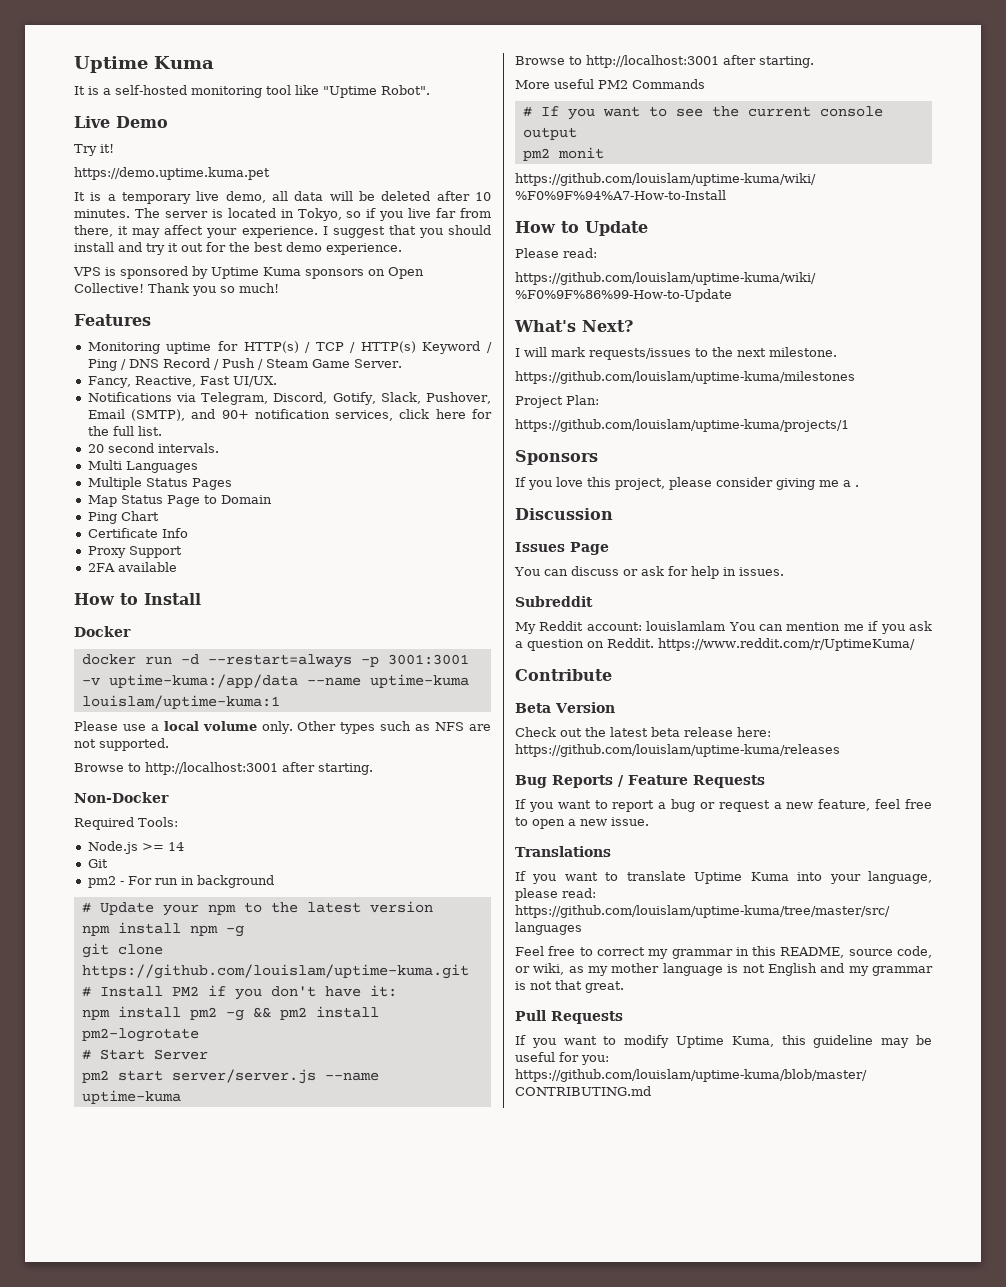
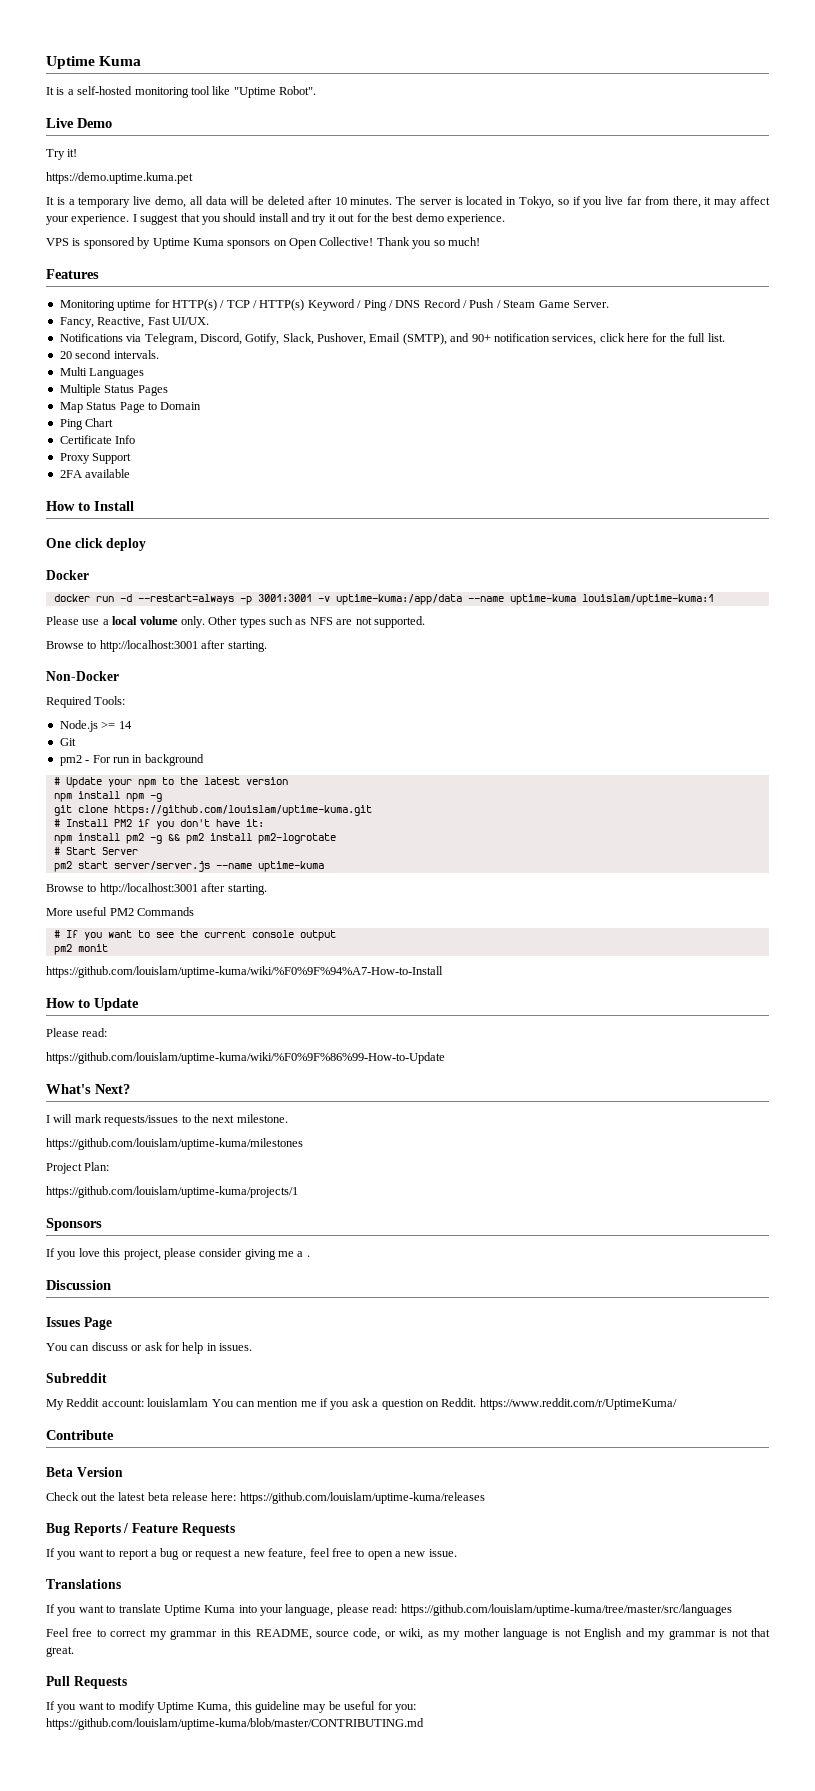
+ One click deploy

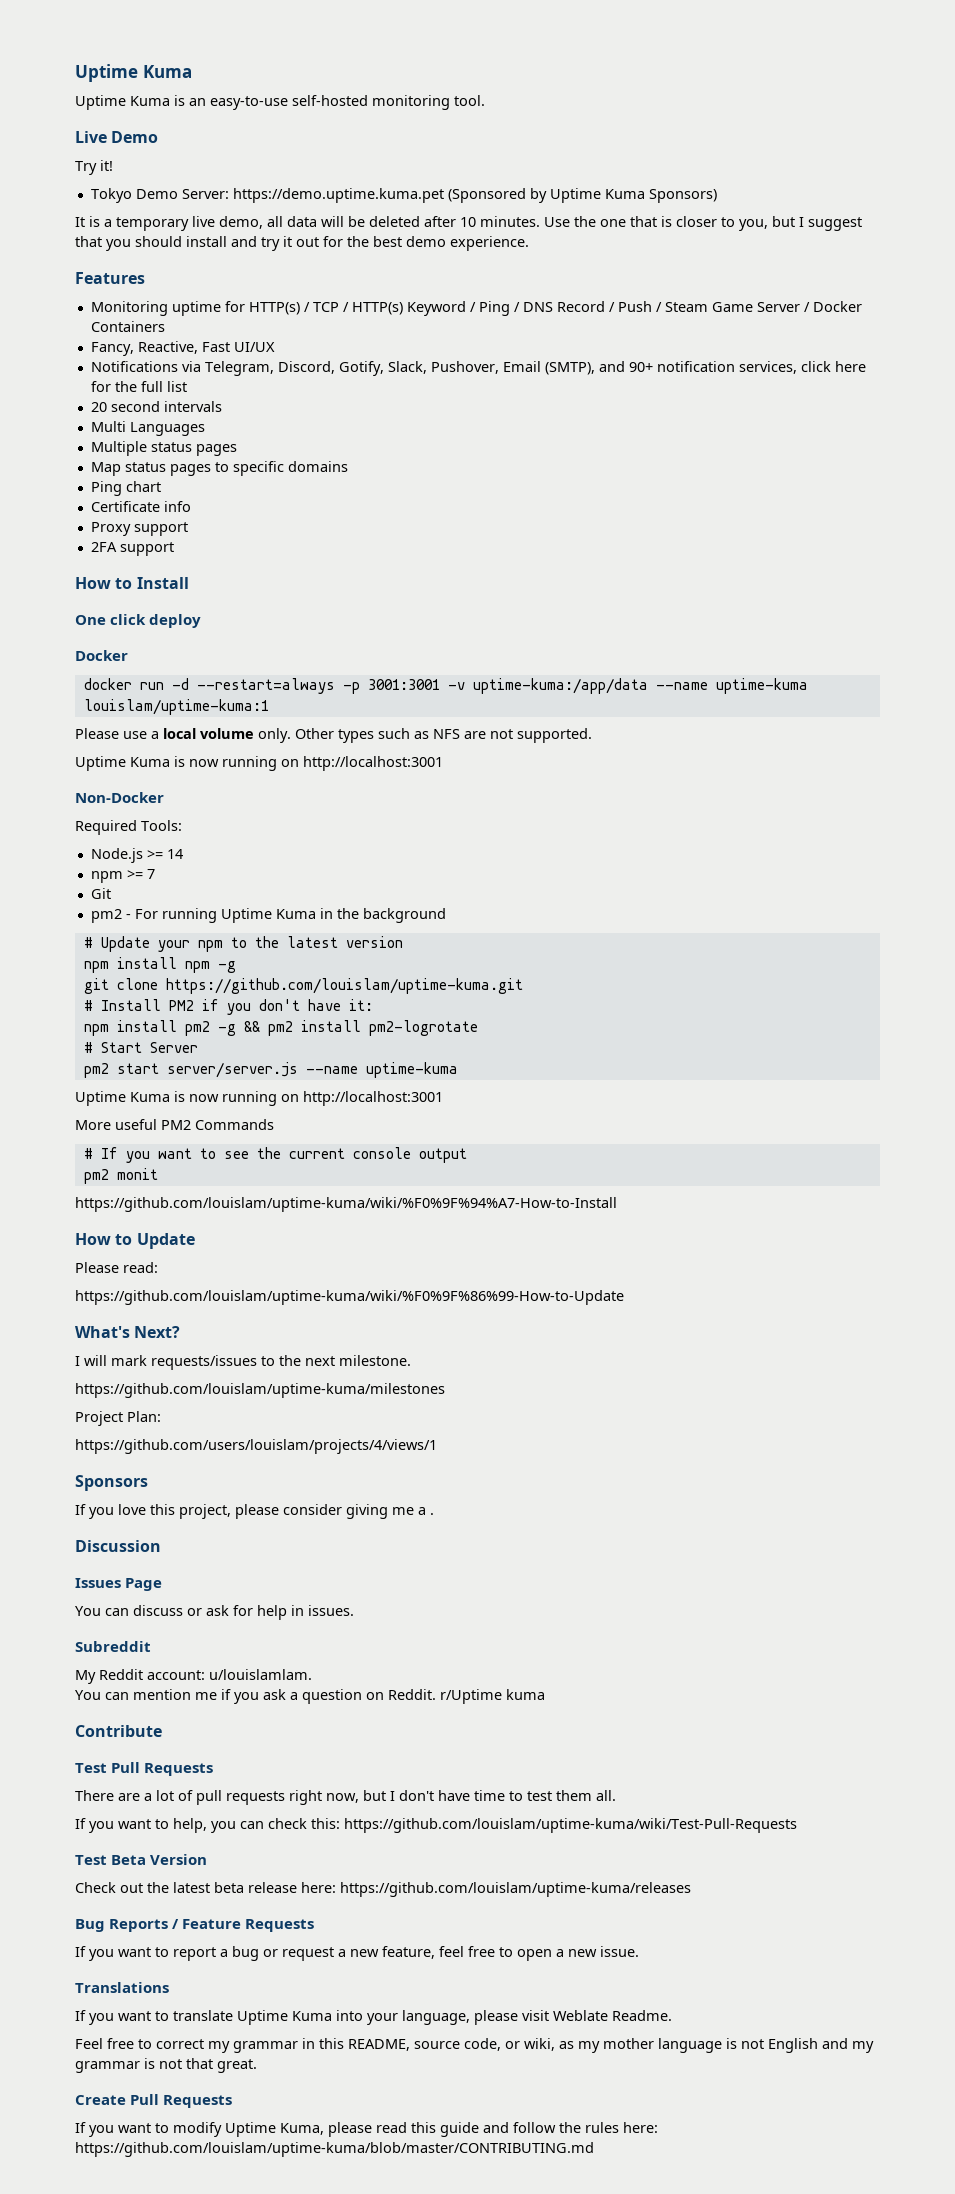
- It is a self-hosted monitoring tool like "Uptime Robot".
+ Uptime Kuma is an easy-to-use self-hosted monitoring tool.
  Live Demo
  Try it!
- https://demo.uptime.kuma.pet
+ Tokyo Demo Server: https://demo.uptime.kuma.pet (Sponsored by Uptime Kuma Sponsors)
- The server is located in Tokyo, so if you live far from there, it may affect your experience. I suggest that you should install and try it out for the best demo experience.
+ Use the one that is closer to you, but I suggest that you should install and try it out for the best demo experience.
- VPS is sponsored by Uptime Kuma sponsors on Open Collective! Thank you so much!
- Monitoring uptime for HTTP(s) / TCP / HTTP(s) Keyword / Ping / DNS Record / Push / Steam Game Server.
+ Monitoring uptime for HTTP(s) / TCP / HTTP(s) Keyword / Ping / DNS Record / Push / Steam Game Server / Docker Containers
- Fancy, Reactive, Fast UI/UX.
+ Fancy, Reactive, Fast UI/UX
- Notifications via Telegram, Discord, Gotify, Slack, Pushover, Email (SMTP), and 90+ notification services, click here for the full list.
+ Notifications via Telegram, Discord, Gotify, Slack, Pushover, Email (SMTP), and 90+ notification services, click here for the full list
- 20 second intervals.
+ 20 second intervals
- Multiple Status Pages
+ Multiple status pages
- Map Status Page to Domain
- Ping Chart
+ Map status pages to specific domains
+ Ping chart
- Certificate Info
+ Certificate info
- Proxy Support
+ Proxy support
- 2FA available
+ 2FA support
  Other types such as NFS are not supported.
- Browse to http://localhost:3001 after starting.
+ Uptime Kuma is now running on http://localhost:3001
+ npm >= 7
- pm2 - For run in background
+ pm2 - For running Uptime Kuma in the background
  pm2 start server/server.js --name uptime-kuma
- Browse to http://localhost:3001 after starting.
+ Uptime Kuma is now running on http://localhost:3001
- https://github.com/louislam/uptime-kuma/projects/1
+ https://github.com/users/louislam/projects/4/views/1
- My Reddit account: louislamlam You can mention me if you ask a question on Reddit. https://www.reddit.com/r/UptimeKuma/
+ My Reddit account: u/louislamlam.
+ You can mention me if you ask a question on Reddit. r/Uptime kuma
- Beta Version
+ Test Pull Requests
+ There are a lot of pull requests right now, but I don't have time to test them all.
+ If you want to help, you can check this: https://github.com/louislam/uptime-kuma/wiki/Test-Pull-Requests
+ Test Beta Version
- If you want to translate Uptime Kuma into your language, please read: https://github.com/louislam/uptime-kuma/tree/master/src/languages
+ If you want to translate Uptime Kuma into your language, please visit Weblate Readme.
- Pull Requests
+ Create Pull Requests
- If you want to modify Uptime Kuma, this guideline may be useful for you: https://github.com/louislam/uptime-kuma/blob/master/CONTRIBUTING.md
+ If you want to modify Uptime Kuma, please read this guide and follow the rules here: https://github.com/louislam/uptime-kuma/blob/master/CONTRIBUTING.md

